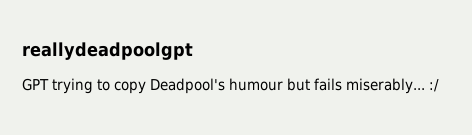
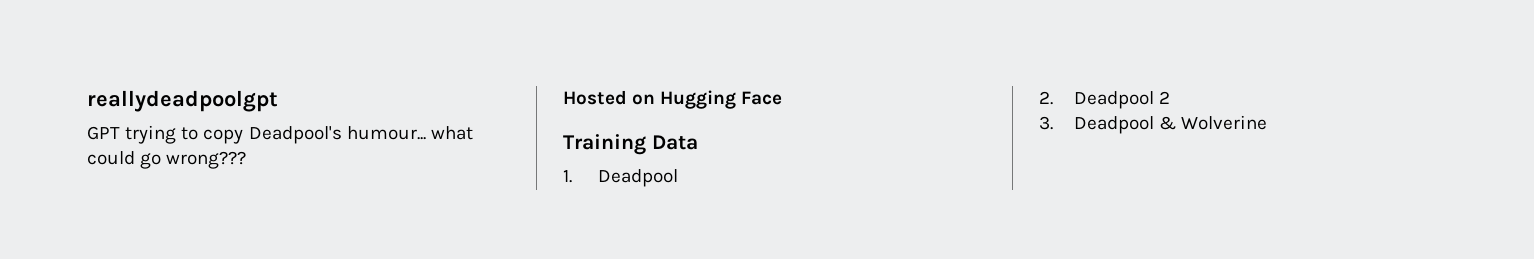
- GPT trying to copy Deadpool's humour but fails miserably... :/
+ GPT trying to copy Deadpool's humour... what could go wrong???
+ Hosted on Hugging Face
+ Training Data
+ 1. Deadpool
+ 2. Deadpool 2
+ 3. Deadpool & Wolverine

